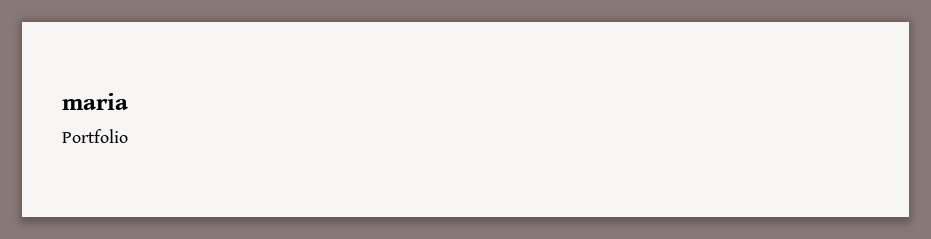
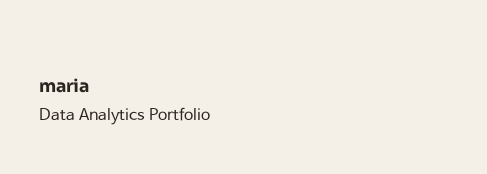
- Portfolio
+ Data Analytics Portfolio

